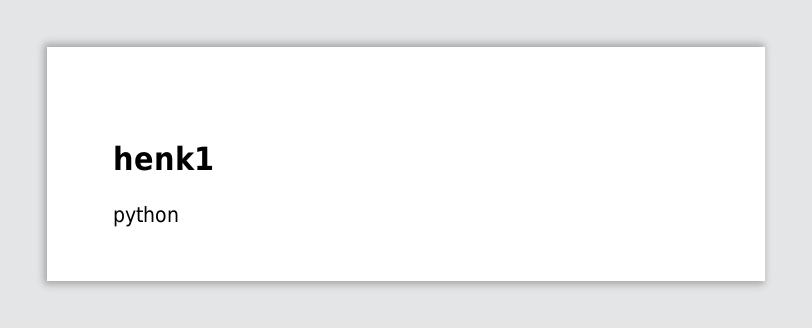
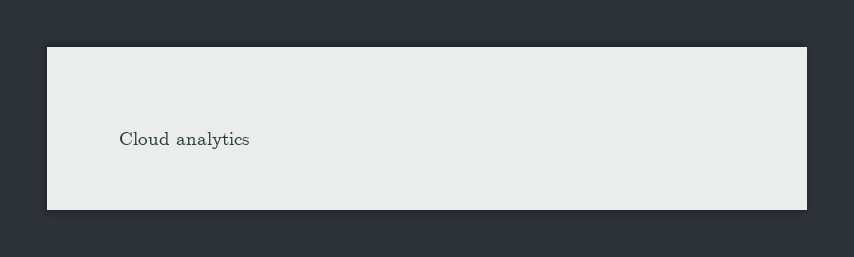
- henk1
- python
+ Cloud analytics

